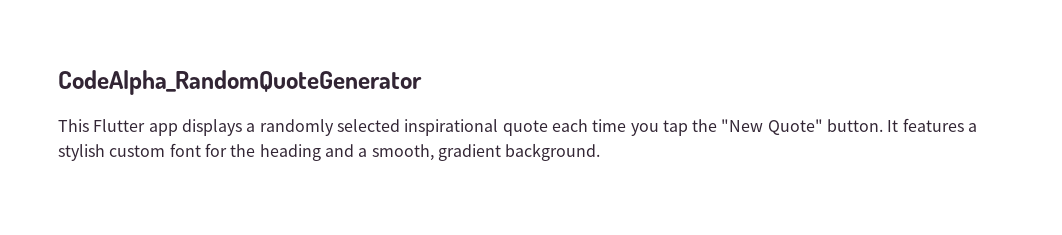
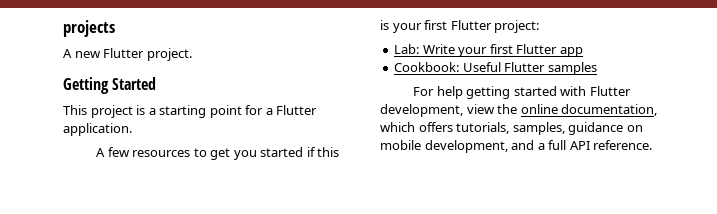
- CodeAlpha_RandomQuoteGenerator
- This Flutter app displays a randomly selected inspirational quote each time you tap the "New Quote" button. It features a stylish custom font for the heading and a smooth, gradient background.
+ projects
+ A new Flutter project.
+ Getting Started
+ This project is a starting point for a Flutter application.
+ A few resources to get you started if this is your first Flutter project:
+ Lab: Write your first Flutter app
+ Cookbook: Useful Flutter samples
+ For help getting started with Flutter development, view the online documentation, which offers tutorials, samples, guidance on mobile development, and a full API reference.

